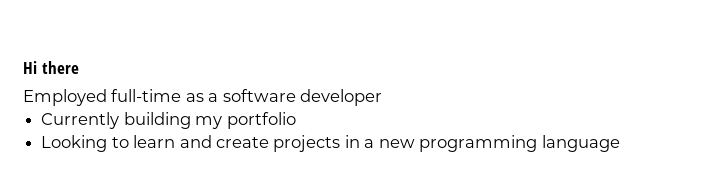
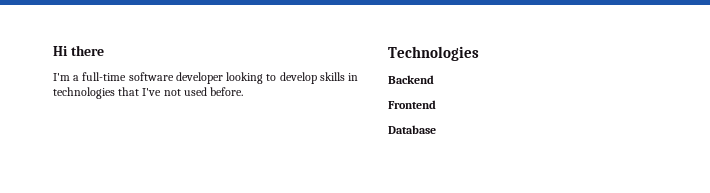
- Employed full-time as a software developer
- Currently building my portfolio
- Looking to learn and create projects in a new programming language
+ I'm a full-time software developer looking to develop skills in technologies that I've not used before.
+ Technologies
+ Backend
+ Frontend
+ Database

